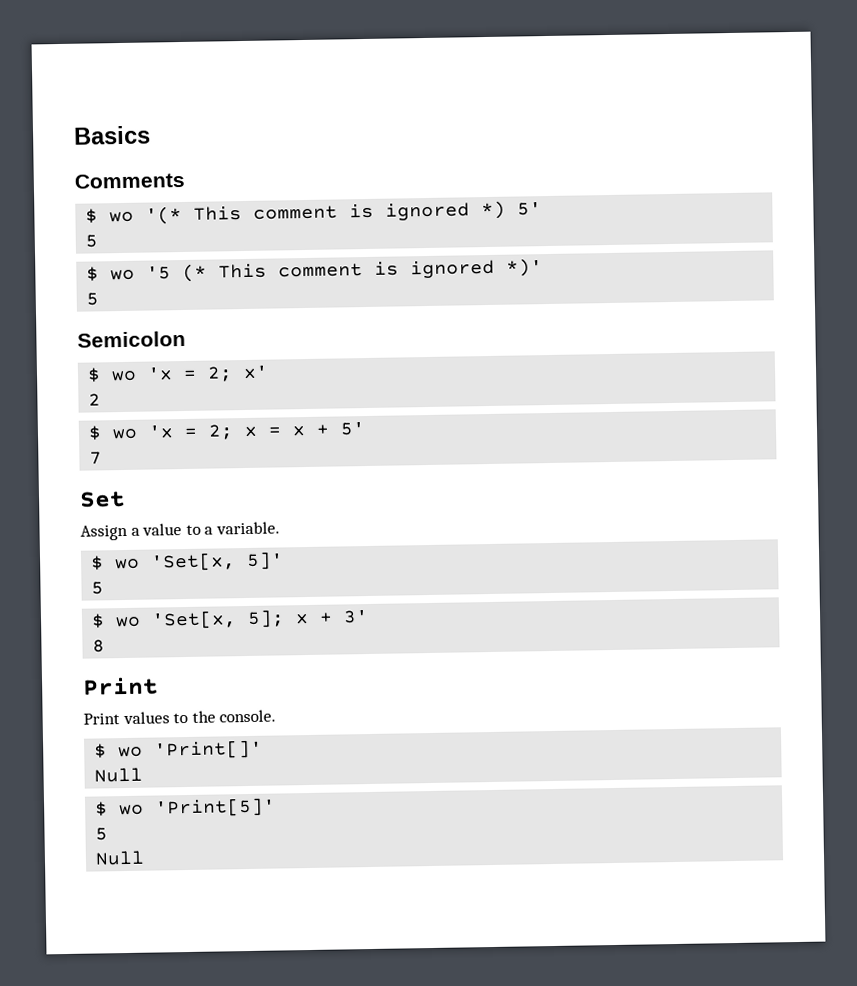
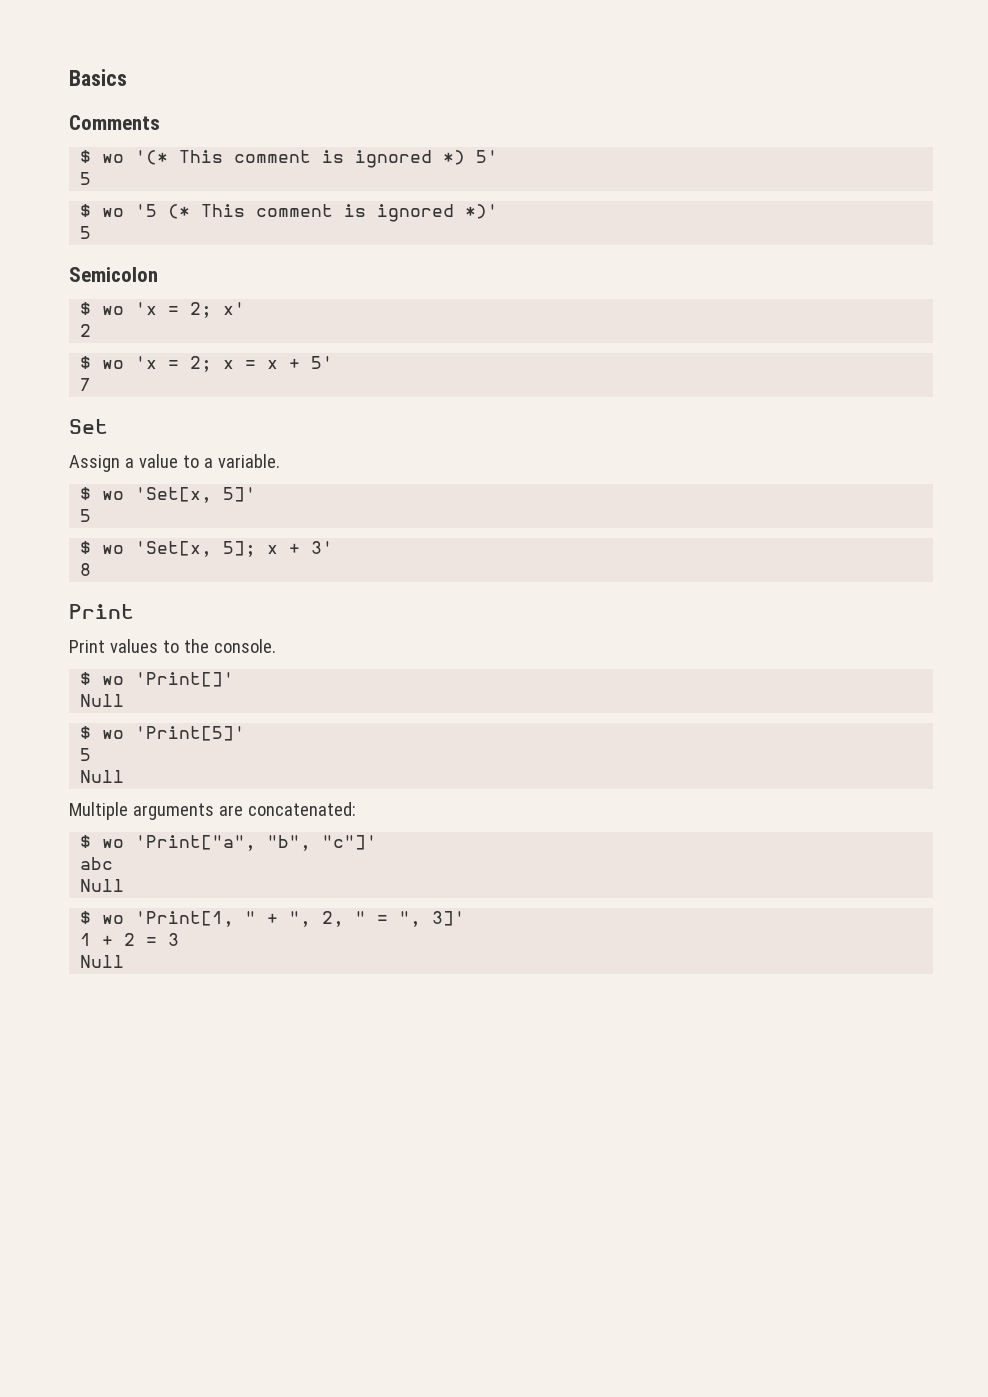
+ Multiple arguments are concatenated:
+ $ wo 'Print["a", "b", "c"]'
+ abc
+ Null
+ $ wo 'Print[1, " + ", 2, " = ", 3]'
+ 1 + 2 = 3
+ Null

